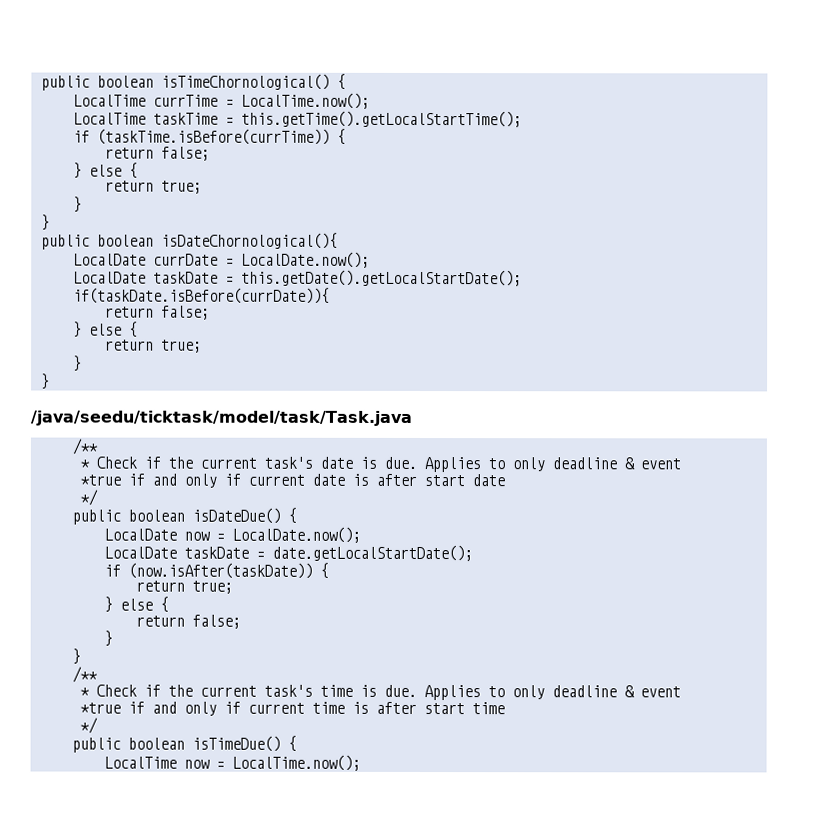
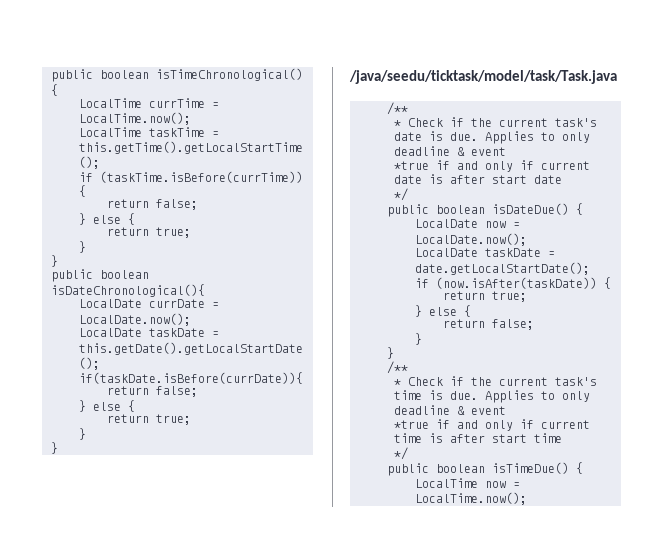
- public boolean isTimeChornological() {
+ public boolean isTimeChronological() {
- public boolean isDateChornological(){
+ public boolean isDateChronological(){

